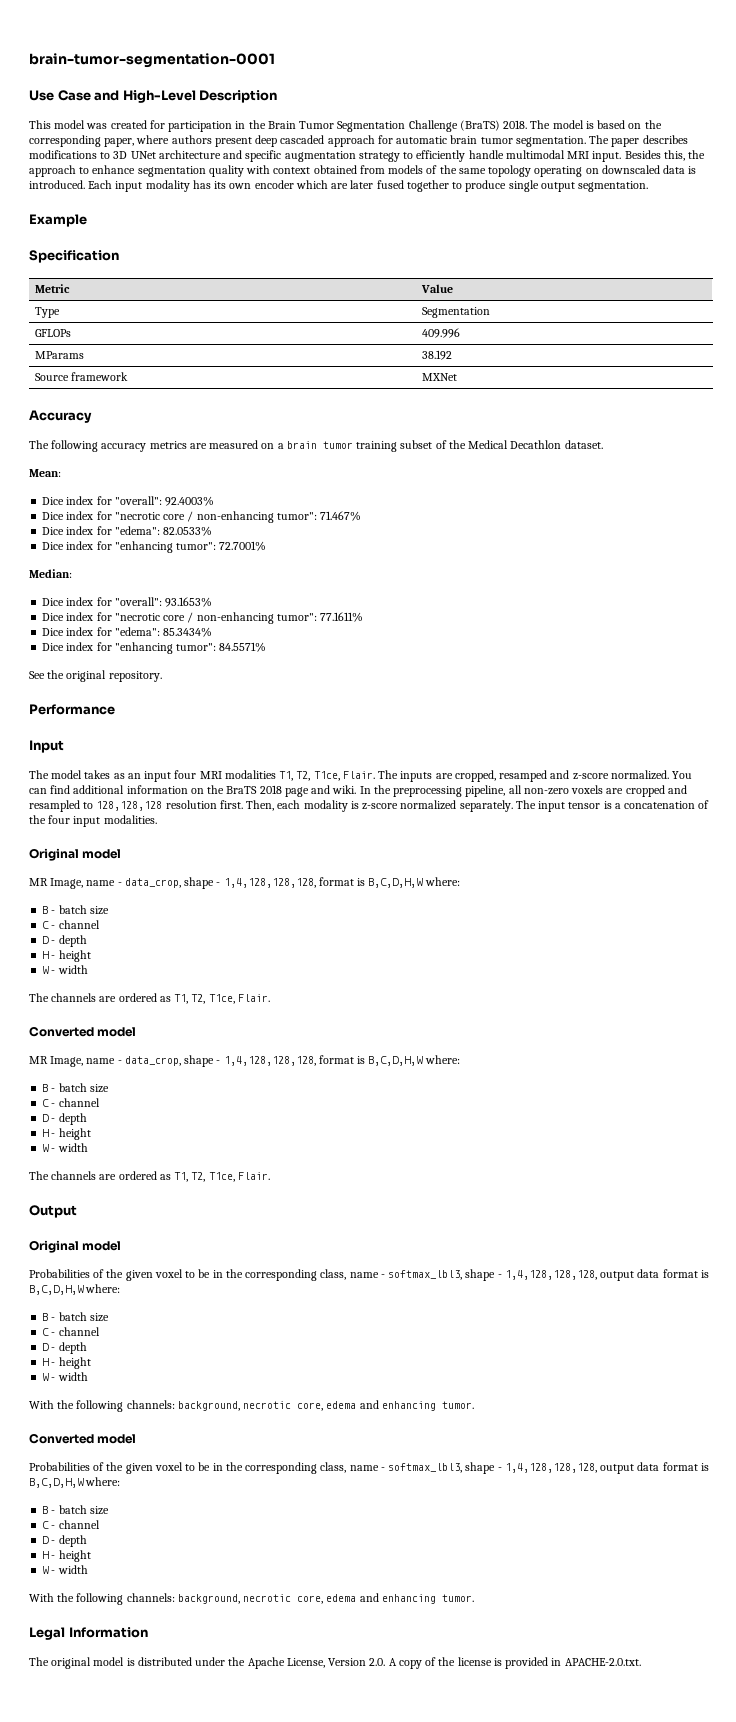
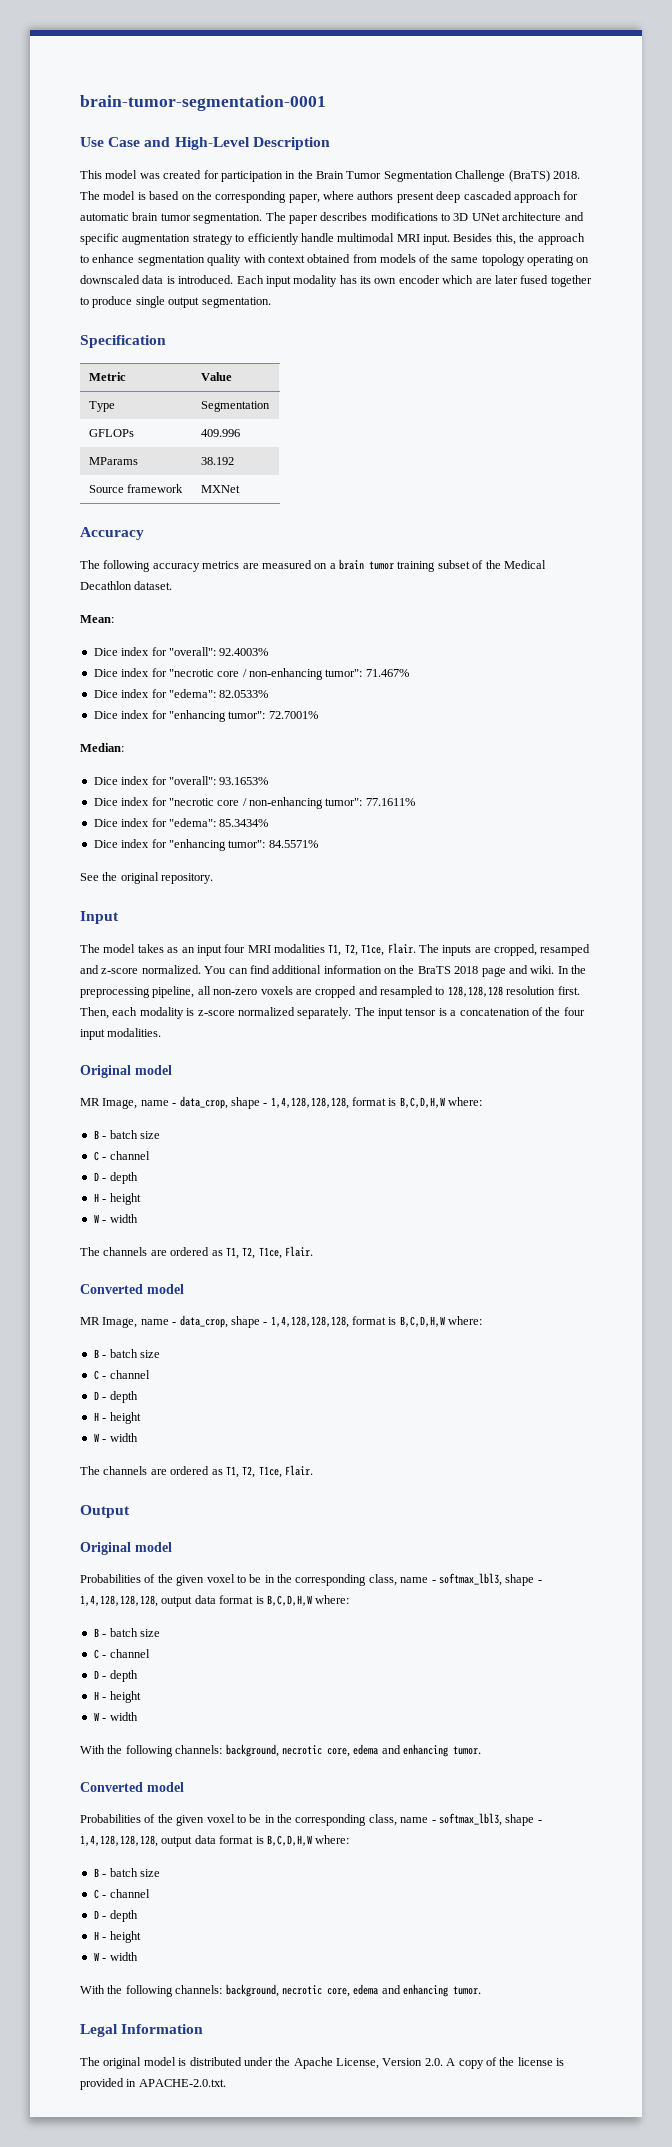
- Example
- Performance

